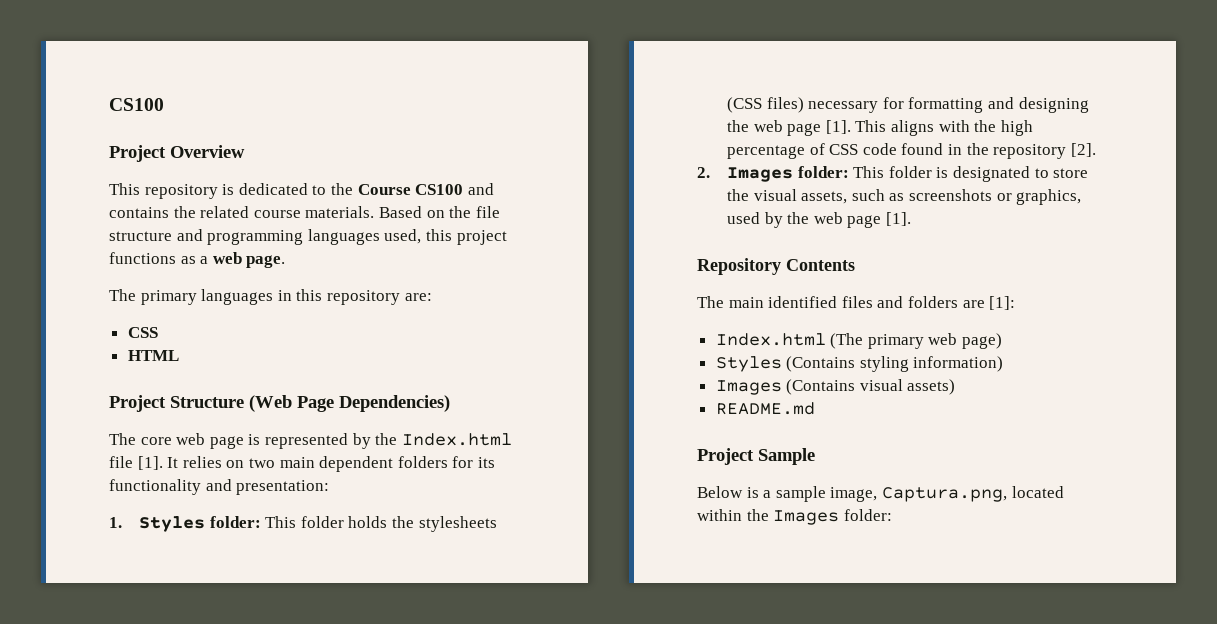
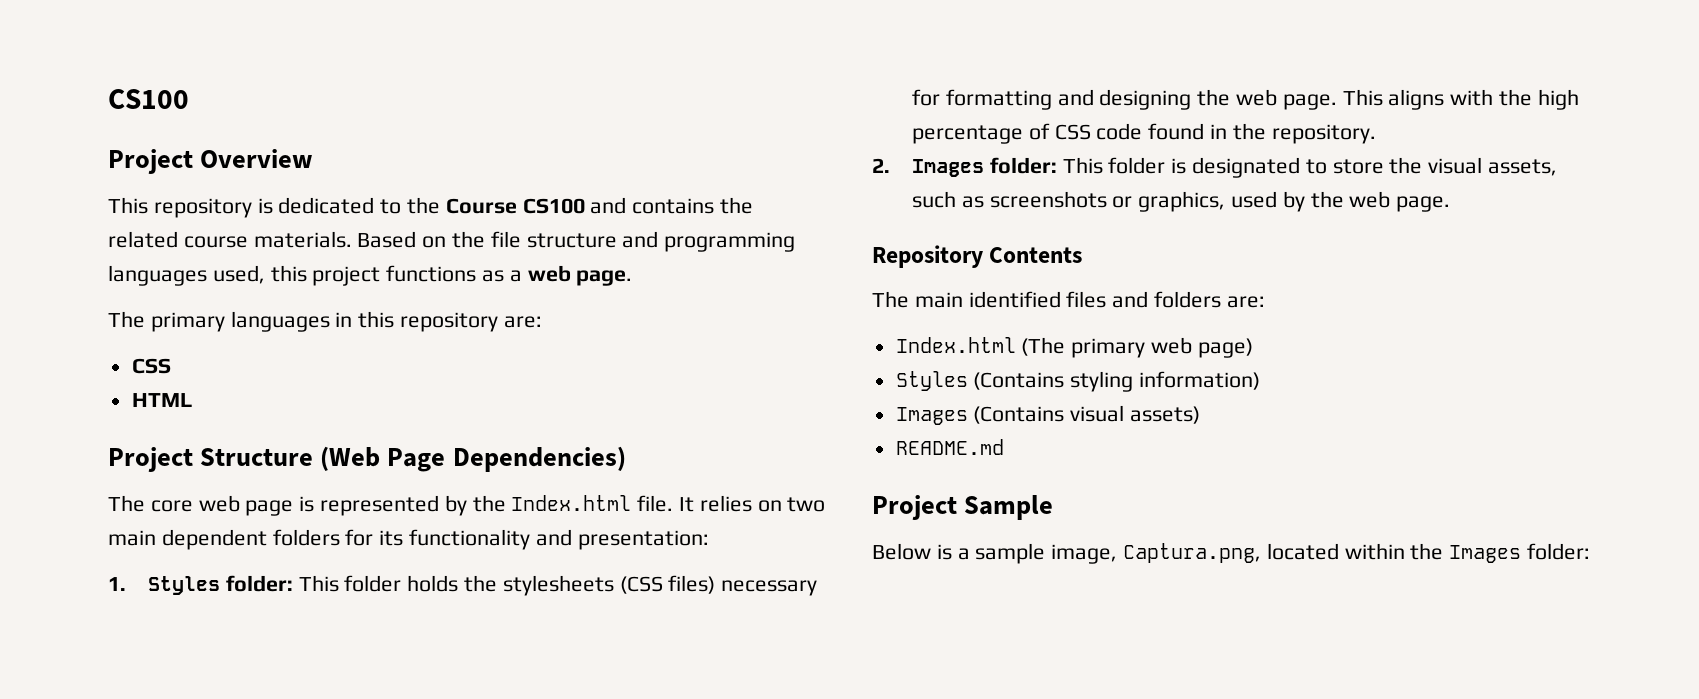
- The core web page is represented by the Index.html file [1].
+ The core web page is represented by the Index.html file.
- 1. Styles folder: This folder holds the stylesheets (CSS files) necessary for formatting and designing the web page [1].
+ 1. Styles folder: This folder holds the stylesheets (CSS files) necessary for formatting and designing the web page.
- This aligns with the high percentage of CSS code found in the repository [2].
+ This aligns with the high percentage of CSS code found in the repository.
- 2. Images folder: This folder is designated to store the visual assets, such as screenshots or graphics, used by the web page [1].
+ 2. Images folder: This folder is designated to store the visual assets, such as screenshots or graphics, used by the web page.
- The main identified files and folders are [1]:
+ The main identified files and folders are:

